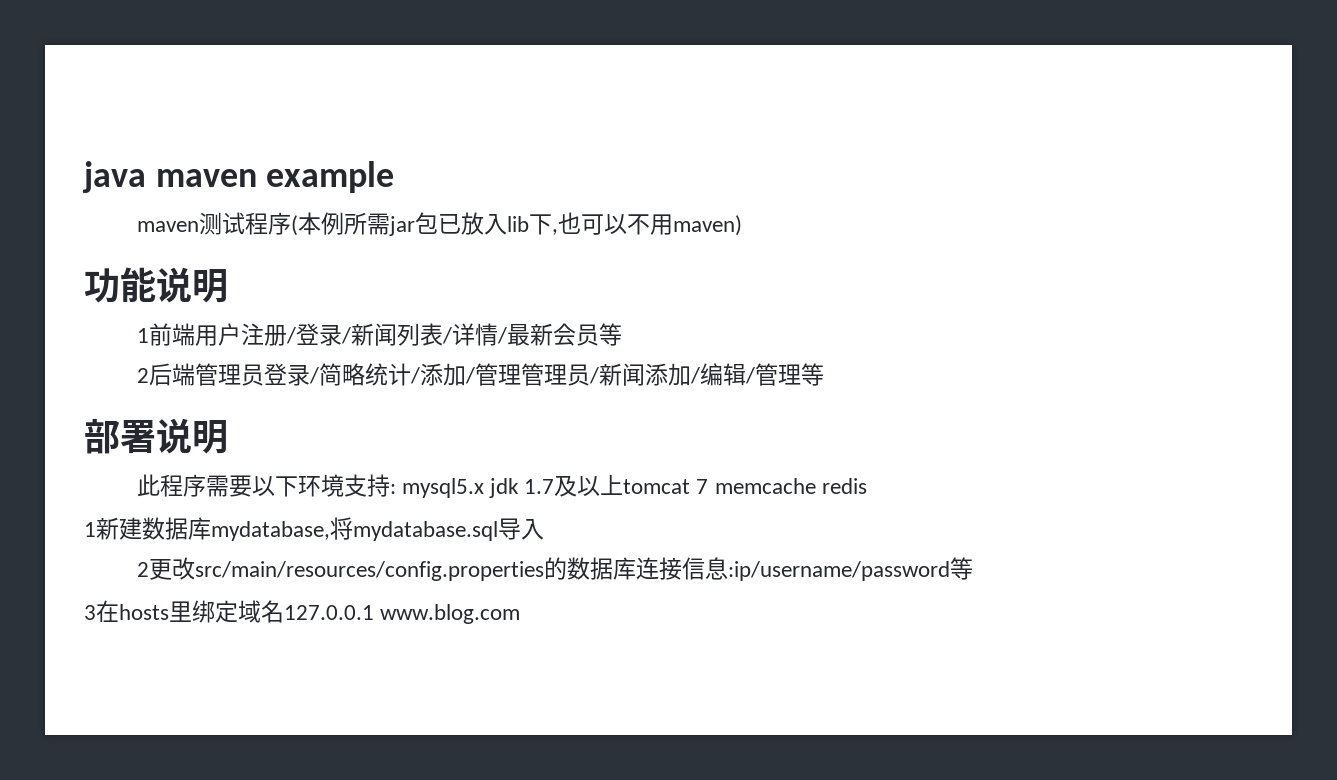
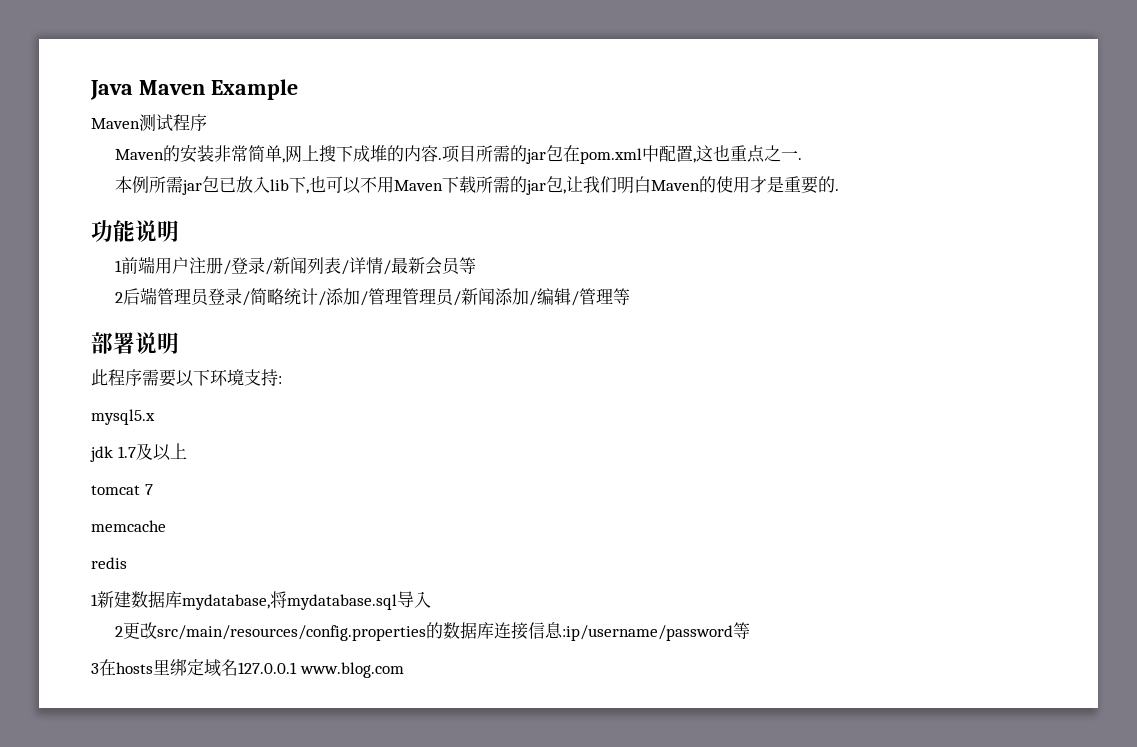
- java maven example
- maven测试程序(本例所需jar包已放入lib下,也可以不用maven)
+ Java Maven Example
+ Maven测试程序
+ Maven的安装非常简单,网上搜下成堆的内容.项目所需的jar包在pom.xml中配置,这也重点之一.
+ 本例所需jar包已放入lib下,也可以不用Maven下载所需的jar包,让我们明白Maven的使用才是重要的.
- 此程序需要以下环境支持: mysql5.x jdk 1.7及以上tomcat 7 memcache redis
+ 此程序需要以下环境支持:
+ mysql5.x
+ jdk 1.7及以上
+ tomcat 7
+ memcache
+ redis

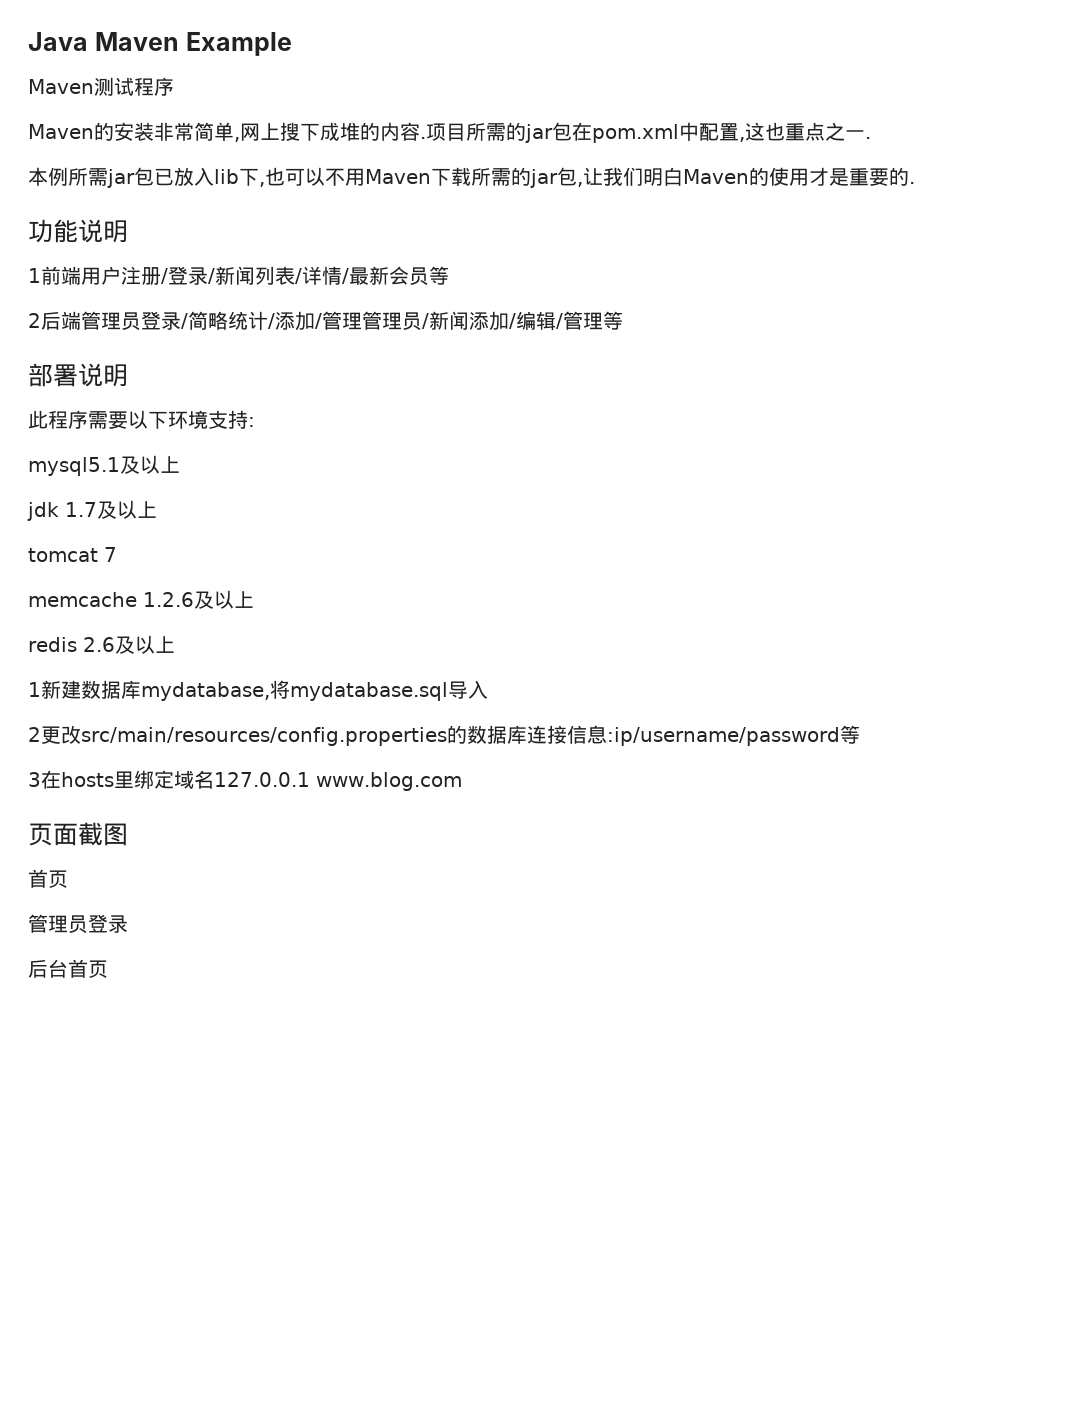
- mysql5.x
+ mysql5.1及以上
- memcache
+ memcache 1.2.6及以上
- redis
+ redis 2.6及以上
+ 页面截图
+ 首页
+ 管理员登录
+ 后台首页

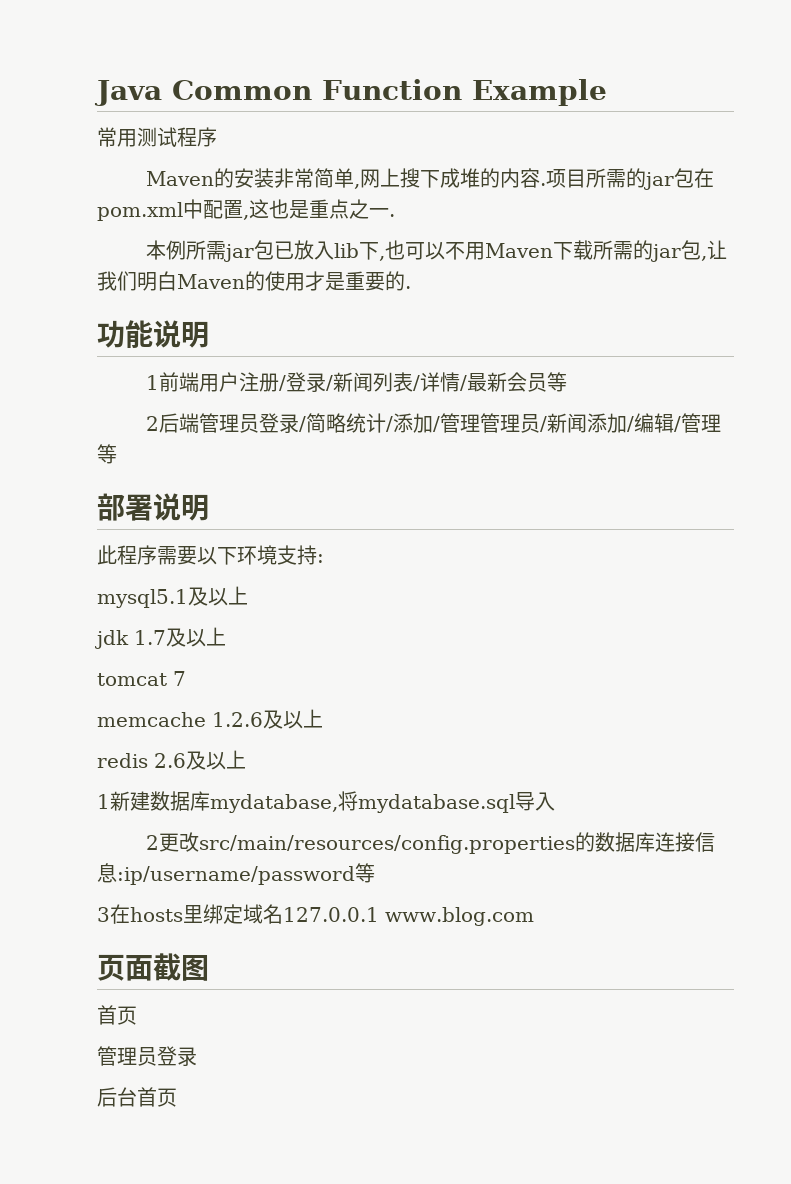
- Java Maven Example
+ Java Common Function Example
- Maven测试程序
+ 常用测试程序
- 项目所需的jar包在pom.xml中配置,这也重点之一.
+ 项目所需的jar包在pom.xml中配置,这也是重点之一.

